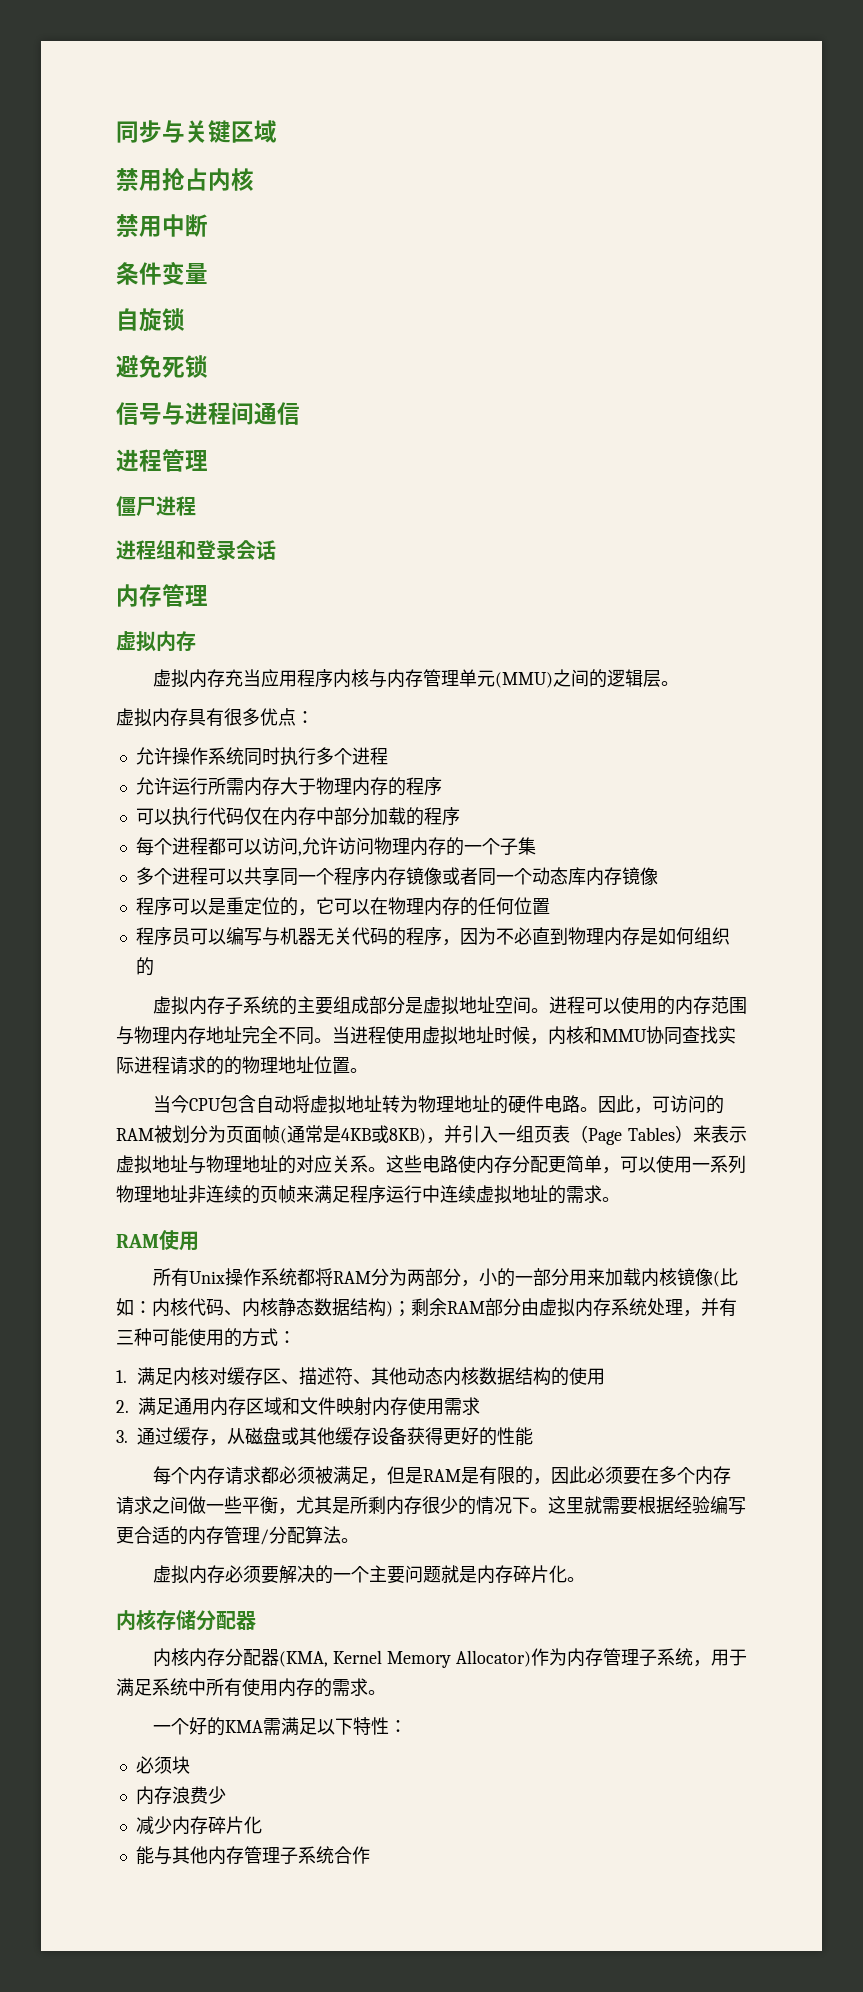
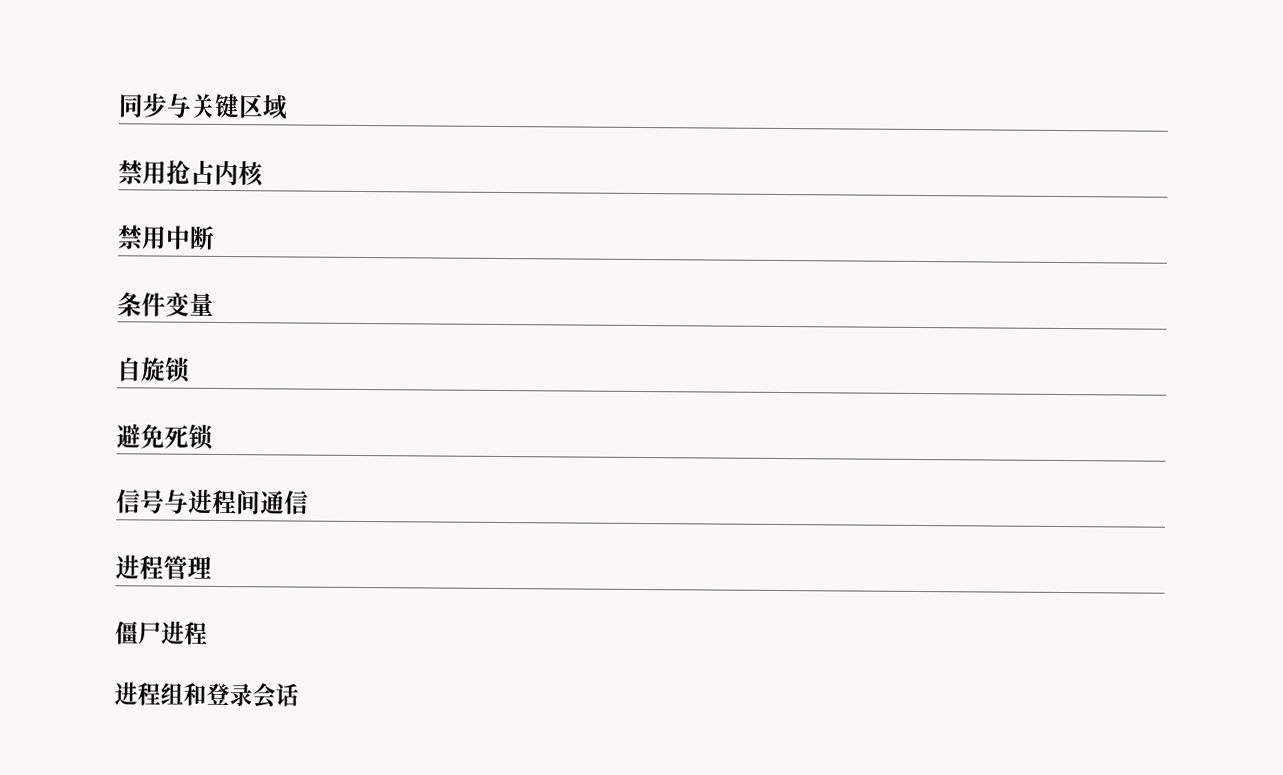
  进程组和登录会话
- 内存管理
- 虚拟内存
- 虚拟内存充当应用程序内核与内存管理单元(MMU)之间的逻辑层。
- 虚拟内存具有很多优点：
- 允许操作系统同时执行多个进程
- 允许运行所需内存大于物理内存的程序
- 可以执行代码仅在内存中部分加载的程序
- 每个进程都可以访问,允许访问物理内存的一个子集
- 多个进程可以共享同一个程序内存镜像或者同一个动态库内存镜像
- 程序可以是重定位的，它可以在物理内存的任何位置
- 程序员可以编写与机器无关代码的程序，因为不必直到物理内存是如何组织的
- 虚拟内存子系统的主要组成部分是虚拟地址空间。进程可以使用的内存范围与物理内存地址完全不同。当进程使用虚拟地址时候，内核和MMU协同查找实际进程请求的的物理地址位置。
- 当今CPU包含自动将虚拟地址转为物理地址的硬件电路。因此，可访问的RAM被划分为页面帧(通常是4KB或8KB)，并引入一组页表（Page Tables）来表示虚拟地址与物理地址的对应关系。这些电路使内存分配更简单，可以使用一系列物理地址非连续的页帧来满足程序运行中连续虚拟地址的需求。
- RAM使用
- 所有Unix操作系统都将RAM分为两部分，小的一部分用来加载内核镜像(比如：内核代码、内核静态数据结构)；剩余RAM部分由虚拟内存系统处理，并有三种可能使用的方式：
- 1.满足内核对缓存区、描述符、其他动态内核数据结构的使用
- 2.满足通用内存区域和文件映射内存使用需求
- 3.通过缓存，从磁盘或其他缓存设备获得更好的性能
- 每个内存请求都必须被满足，但是RAM是有限的，因此必须要在多个内存请求之间做一些平衡，尤其是所剩内存很少的情况下。这里就需要根据经验编写更合适的内存管理/分配算法。
- 虚拟内存必须要解决的一个主要问题就是内存碎片化。
- 内核存储分配器
- 内核内存分配器(KMA, Kernel Memory Allocator)作为内存管理子系统，用于满足系统中所有使用内存的需求。
- 一个好的KMA需满足以下特性：
- 必须块
- 内存浪费少
- 减少内存碎片化
- 能与其他内存管理子系统合作

